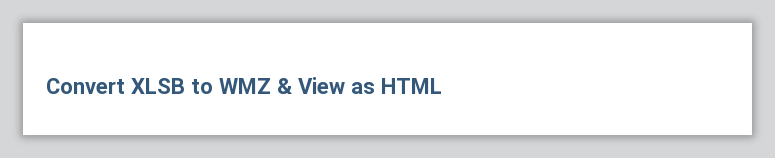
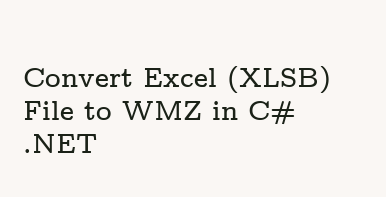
- Convert XLSB to WMZ & View as HTML
+ Convert Excel (XLSB) File to WMZ in C# .NET

